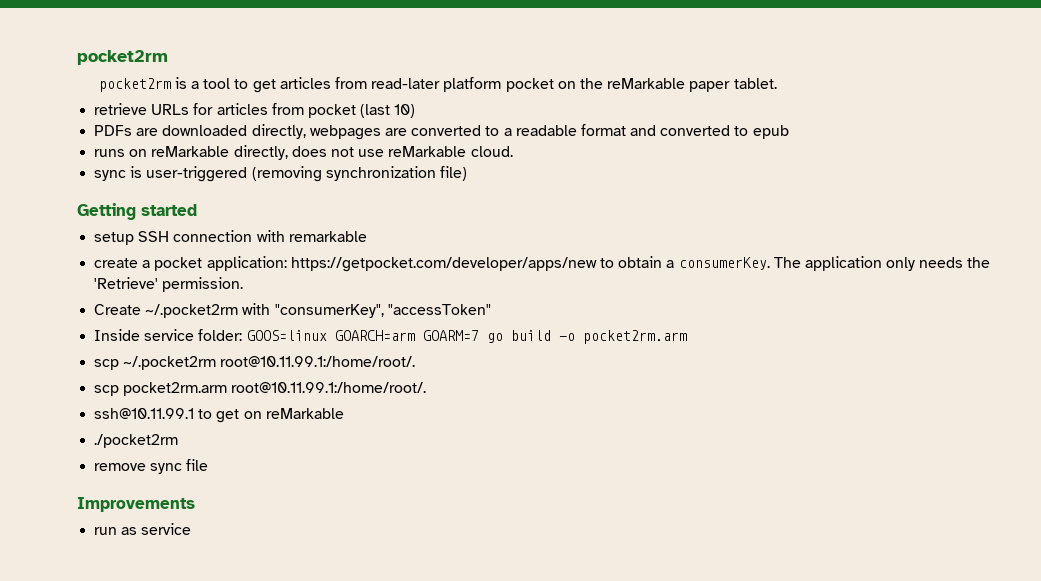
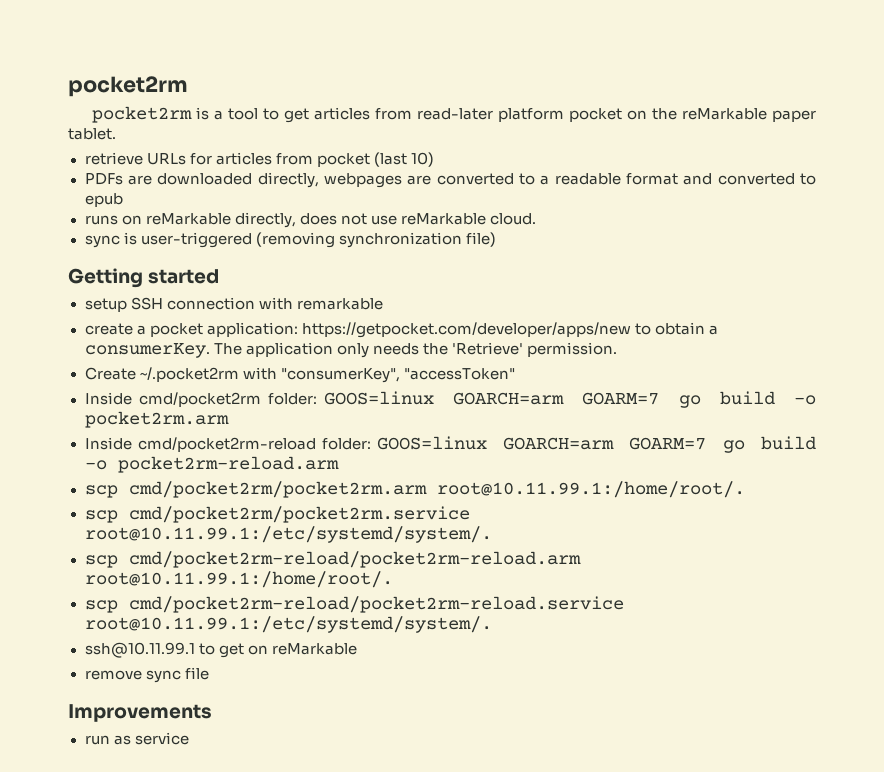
- Inside service folder: GOOS=linux GOARCH=arm GOARM=7 go build -o pocket2rm.arm
+ Inside cmd/pocket2rm folder: GOOS=linux GOARCH=arm GOARM=7 go build -o pocket2rm.arm
- scp ~/.pocket2rm root@10.11.99.1:/home/root/.
- scp pocket2rm.arm root@10.11.99.1:/home/root/.
+ Inside cmd/pocket2rm-reload folder: GOOS=linux GOARCH=arm GOARM=7 go build -o pocket2rm-reload.arm
+ scp cmd/pocket2rm/pocket2rm.arm root@10.11.99.1:/home/root/.
+ scp cmd/pocket2rm/pocket2rm.service root@10.11.99.1:/etc/systemd/system/.
+ scp cmd/pocket2rm-reload/pocket2rm-reload.arm root@10.11.99.1:/home/root/.
+ scp cmd/pocket2rm-reload/pocket2rm-reload.service root@10.11.99.1:/etc/systemd/system/.
- ./pocket2rm

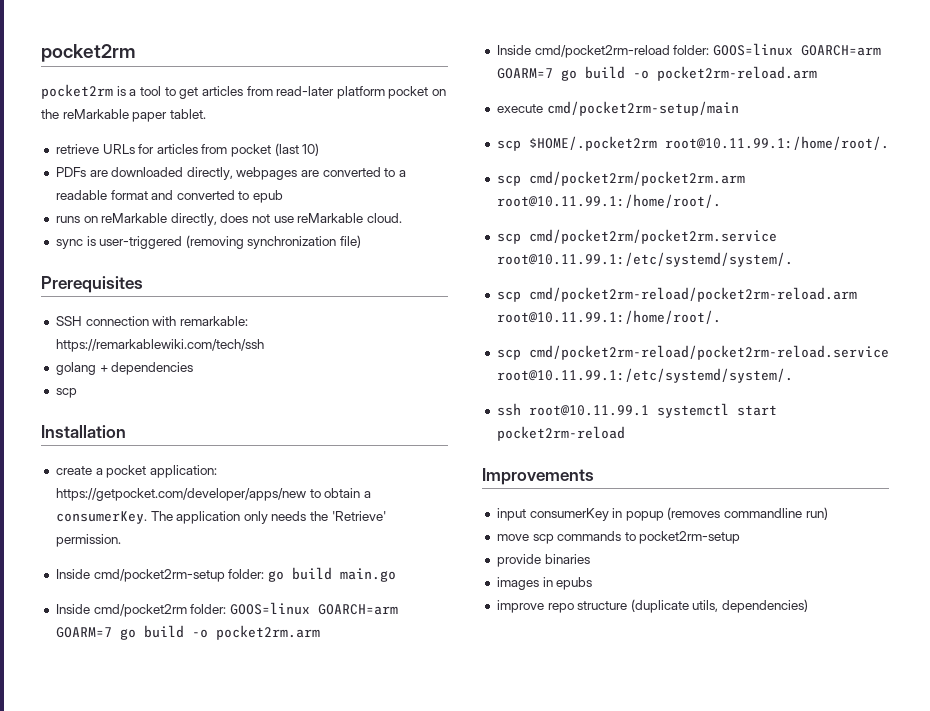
- Getting started
- setup SSH connection with remarkable
+ Prerequisites
+ SSH connection with remarkable: https://remarkablewiki.com/tech/ssh
+ golang + dependencies
+ scp
+ Installation
- Create ~/.pocket2rm with "consumerKey", "accessToken"
+ Inside cmd/pocket2rm-setup folder: go build main.go
+ execute cmd/pocket2rm-setup/main
+ scp $HOME/.pocket2rm root@10.11.99.1:/home/root/.
- ssh@10.11.99.1 to get on reMarkable
- remove sync file
+ ssh root@10.11.99.1 systemctl start pocket2rm-reload
  Improvements
- run as service
+ input consumerKey in popup (removes commandline run)
+ move scp commands to pocket2rm-setup
+ provide binaries
+ images in epubs
+ improve repo structure (duplicate utils, dependencies)

